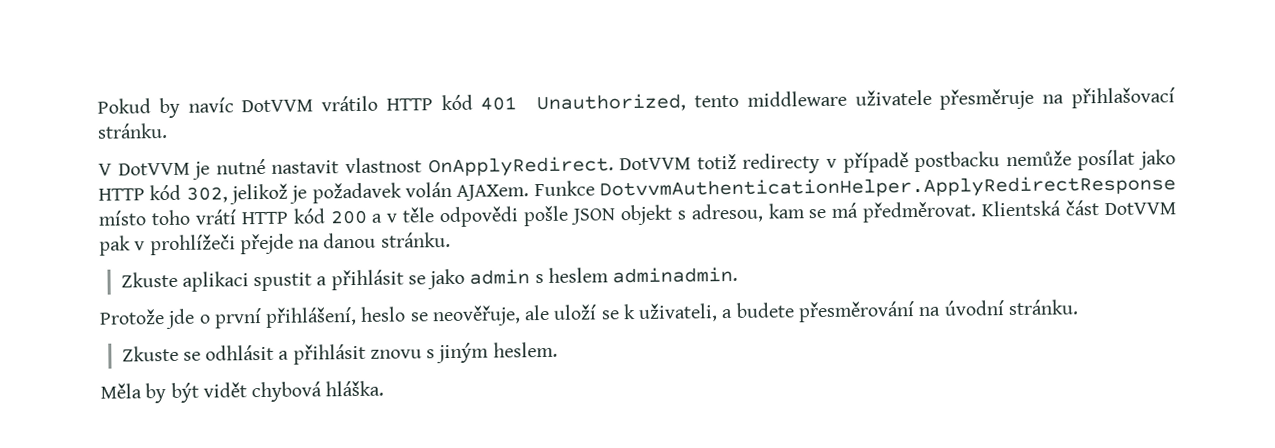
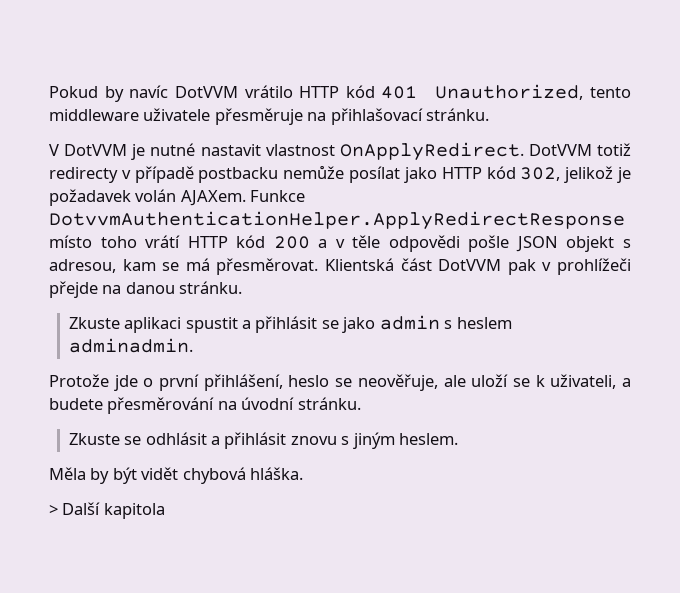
- Funkce DotvvmAuthenticationHelper.ApplyRedirectResponse místo toho vrátí HTTP kód 200 a v těle odpovědi pošle JSON objekt s adresou, kam se má předměrovat.
+ Funkce DotvvmAuthenticationHelper.ApplyRedirectResponse místo toho vrátí HTTP kód 200 a v těle odpovědi pošle JSON objekt s adresou, kam se má přesměrovat.
+ > Další kapitola

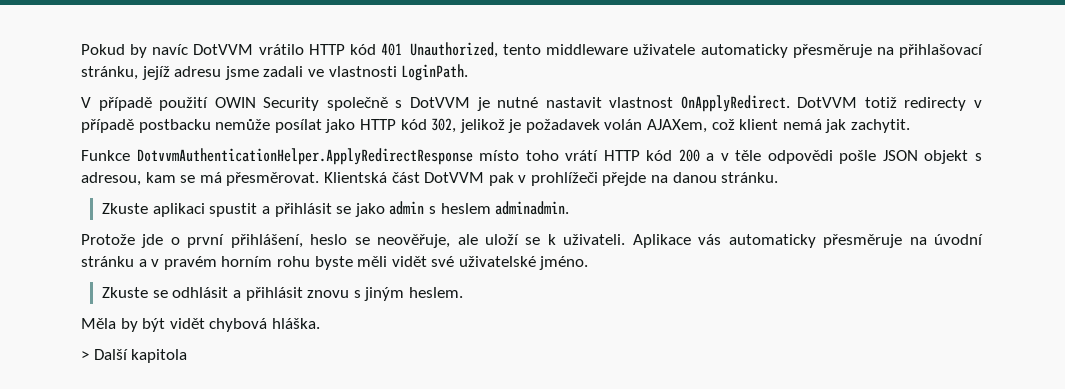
- Pokud by navíc DotVVM vrátilo HTTP kód 401 Unauthorized, tento middleware uživatele přesměruje na přihlašovací stránku.
- V DotVVM je nutné nastavit vlastnost OnApplyRedirect.
+ Pokud by navíc DotVVM vrátilo HTTP kód 401 Unauthorized, tento middleware uživatele automaticky přesměruje na přihlašovací stránku, jejíž adresu jsme zadali ve vlastnosti LoginPath.
+ V případě použití OWIN Security společně s DotVVM je nutné nastavit vlastnost OnApplyRedirect.
- DotVVM totiž redirecty v případě postbacku nemůže posílat jako HTTP kód 302, jelikož je požadavek volán AJAXem. Funkce DotvvmAuthenticationHelper.ApplyRedirectResponse místo toho vrátí HTTP kód 200 a v těle odpovědi pošle JSON objekt s adresou, kam se má přesměrovat.
+ DotVVM totiž redirecty v případě postbacku nemůže posílat jako HTTP kód 302, jelikož je požadavek volán AJAXem, což klient nemá jak zachytit.
+ Funkce DotvvmAuthenticationHelper.ApplyRedirectResponse místo toho vrátí HTTP kód 200 a v těle odpovědi pošle JSON objekt s adresou, kam se má přesměrovat.
- Protože jde o první přihlášení, heslo se neověřuje, ale uloží se k uživateli, a budete přesměrování na úvodní stránku.
+ Protože jde o první přihlášení, heslo se neověřuje, ale uloží se k uživateli. Aplikace vás automaticky přesměruje na úvodní stránku a v pravém horním rohu byste měli vidět své uživatelské jméno.

